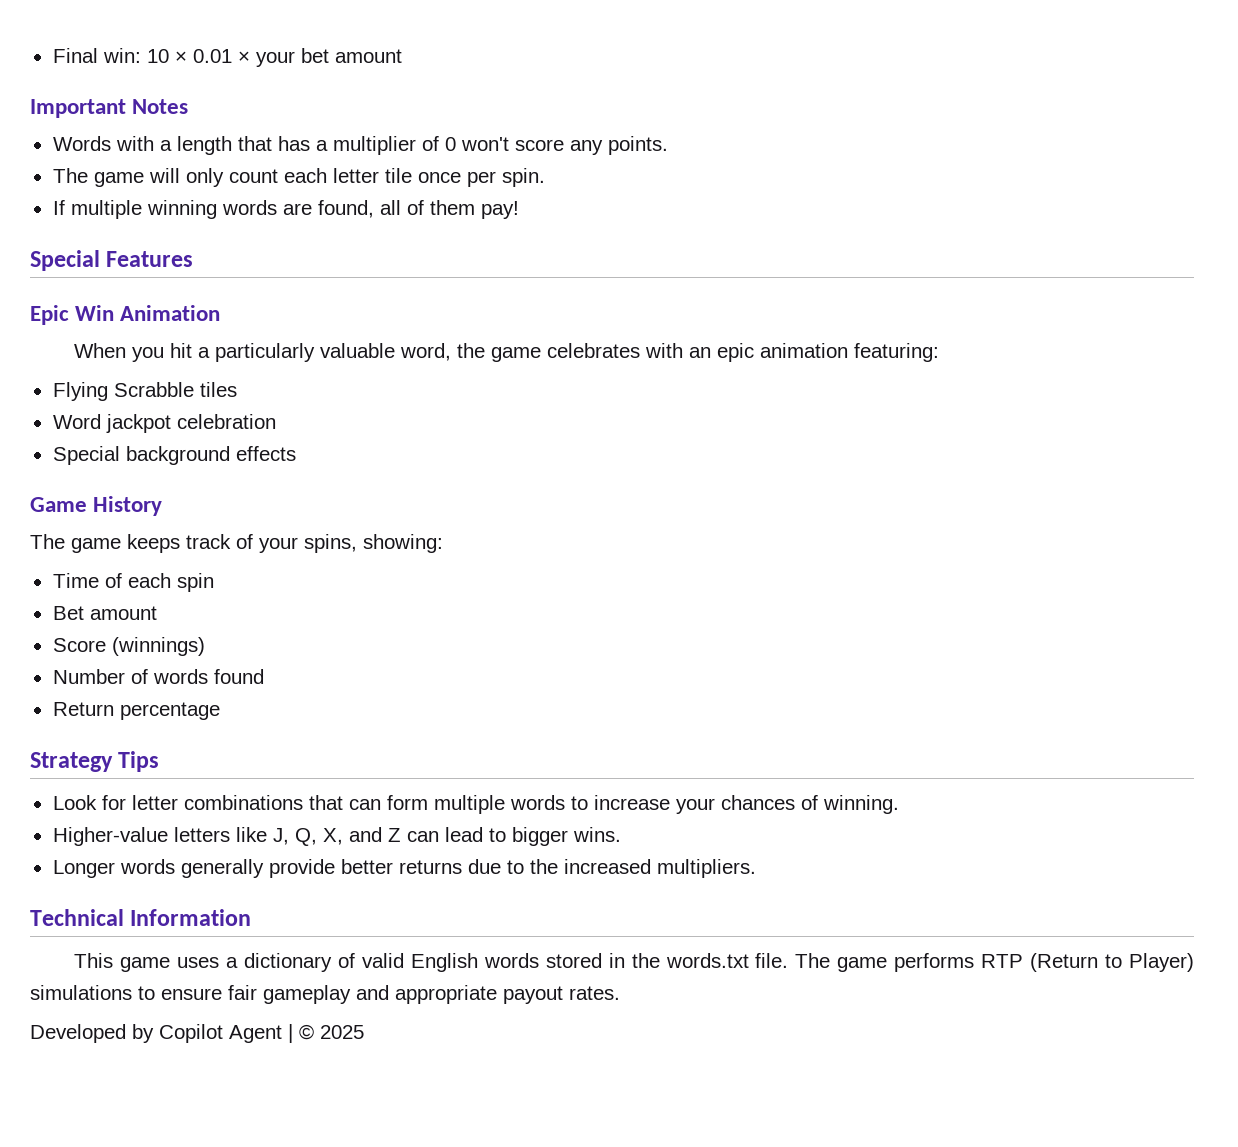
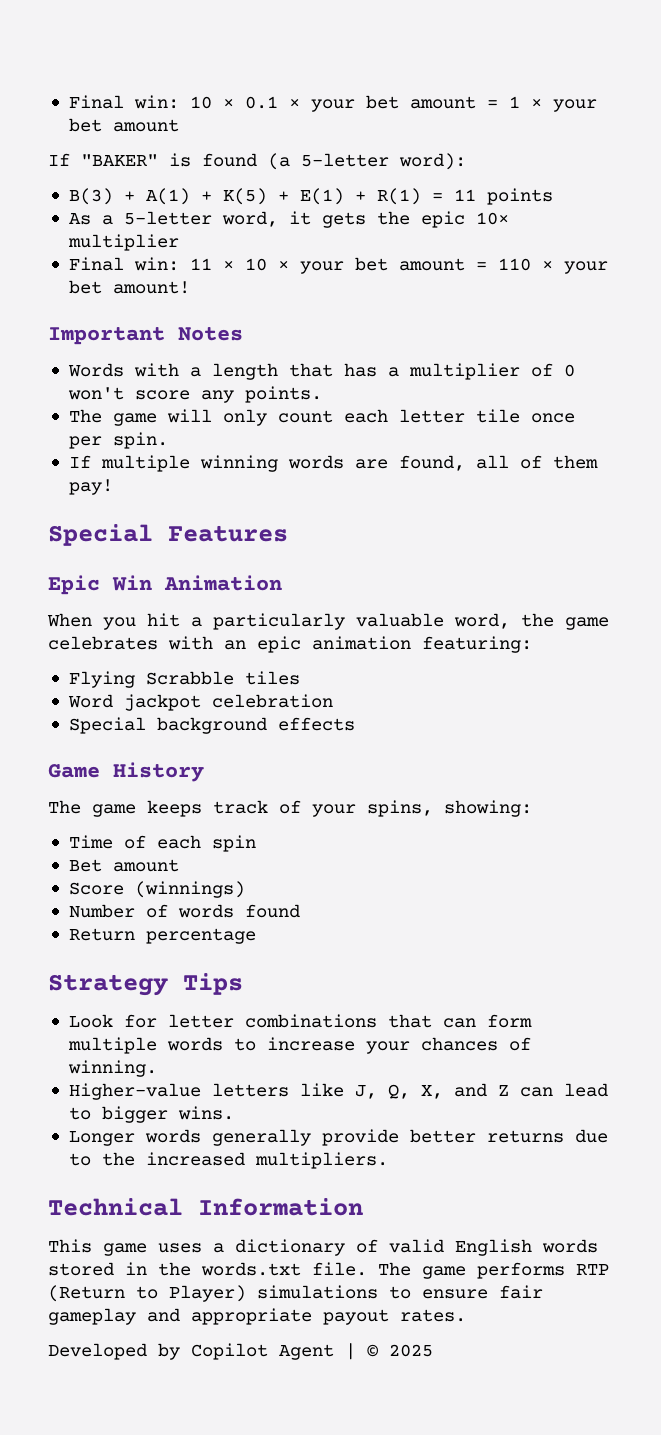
- Final win: 10 × 0.01 × your bet amount
+ Final win: 10 × 0.1 × your bet amount = 1 × your bet amount
+ If "BAKER" is found (a 5-letter word):
+ B(3) + A(1) + K(5) + E(1) + R(1) = 11 points
+ As a 5-letter word, it gets the epic 10× multiplier
+ Final win: 11 × 10 × your bet amount = 110 × your bet amount!

